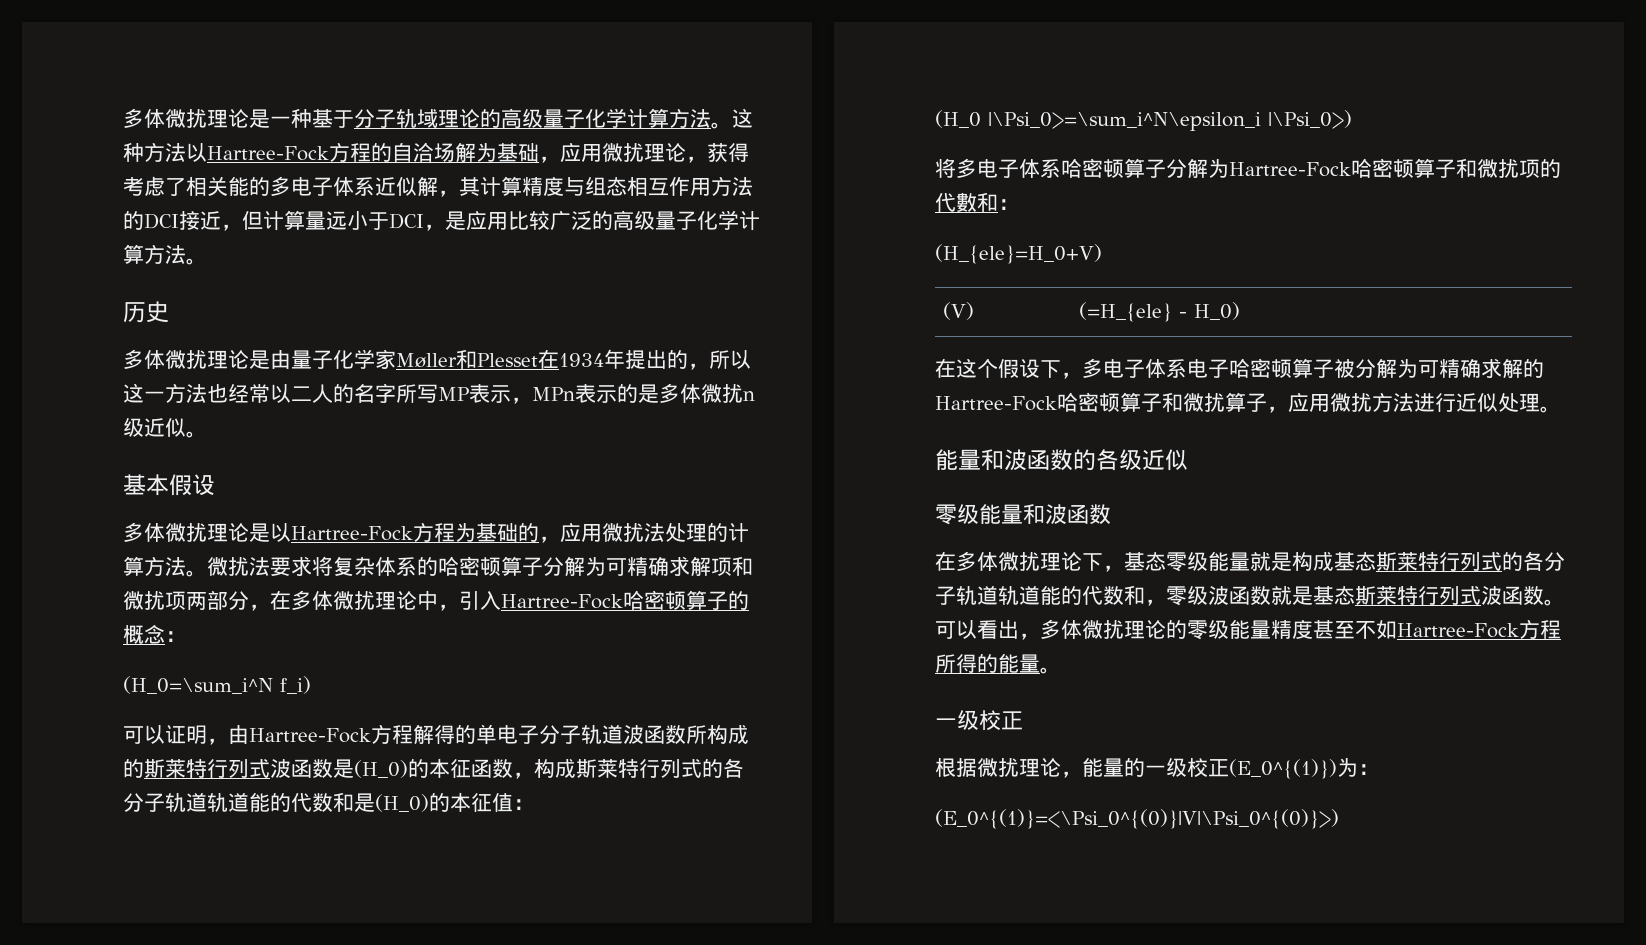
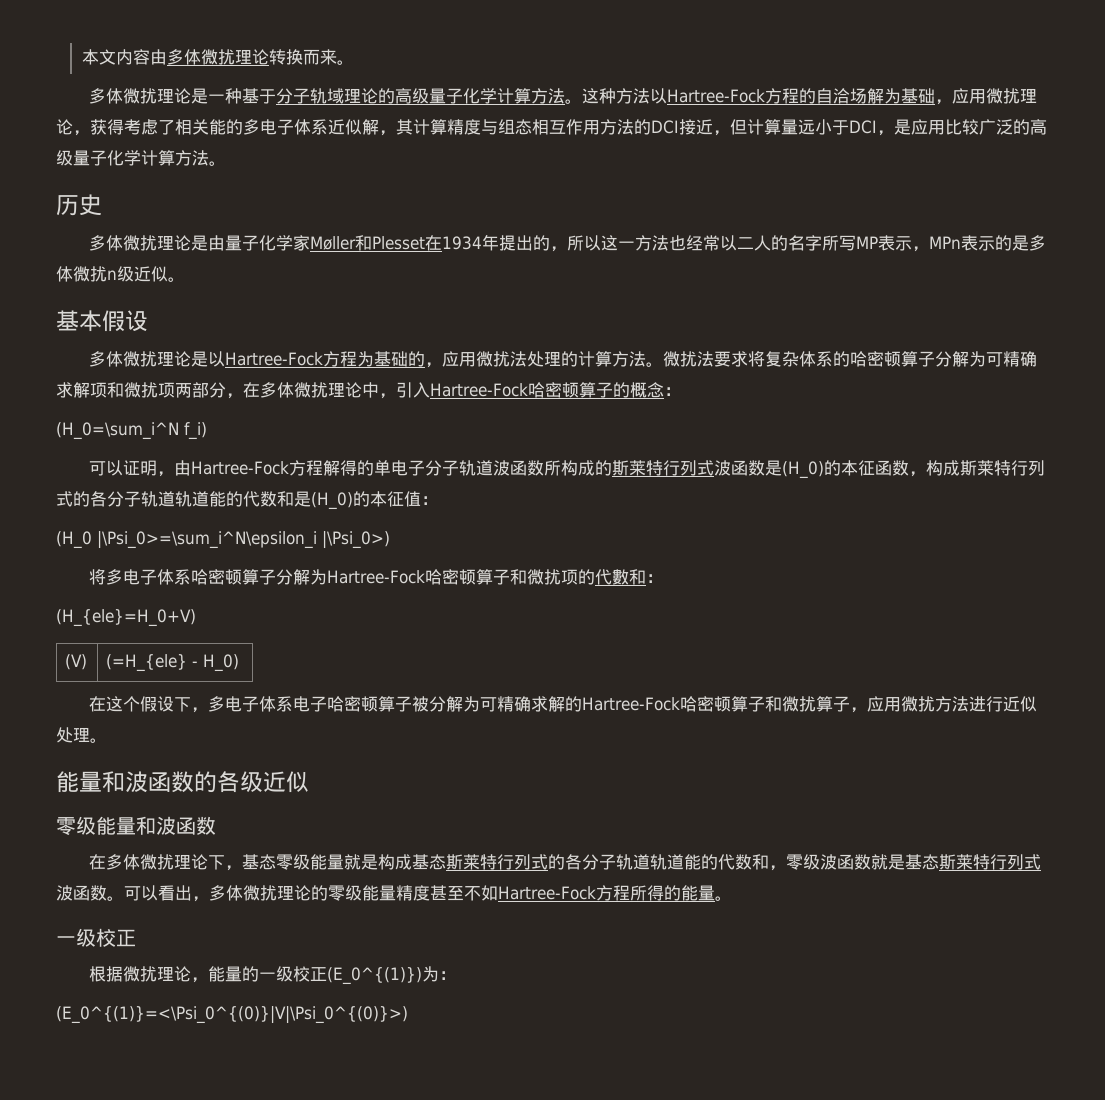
+ 本文内容由多体微扰理论转换而来。

